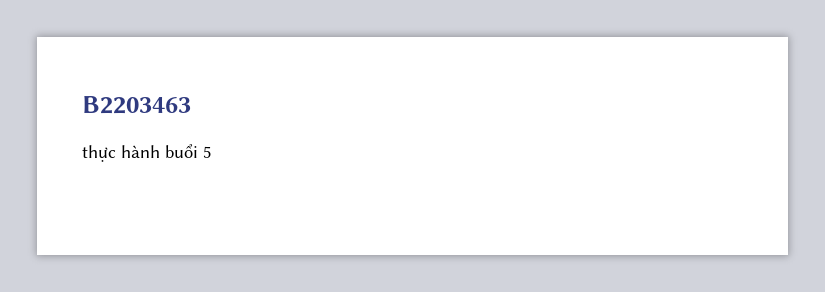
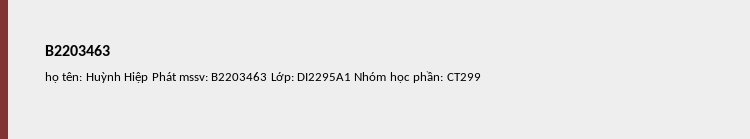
- thực hành buổi 5
+ họ tên: Huỳnh Hiệp Phát mssv: B2203463 Lớp: DI2295A1 Nhóm học phần: CT299

